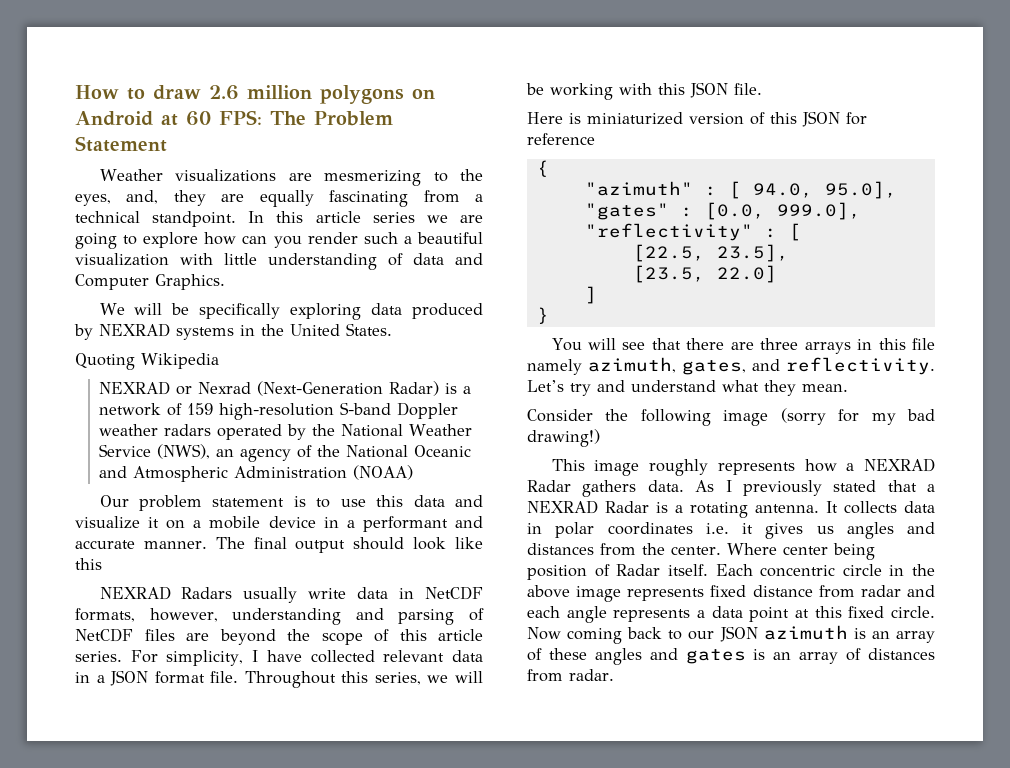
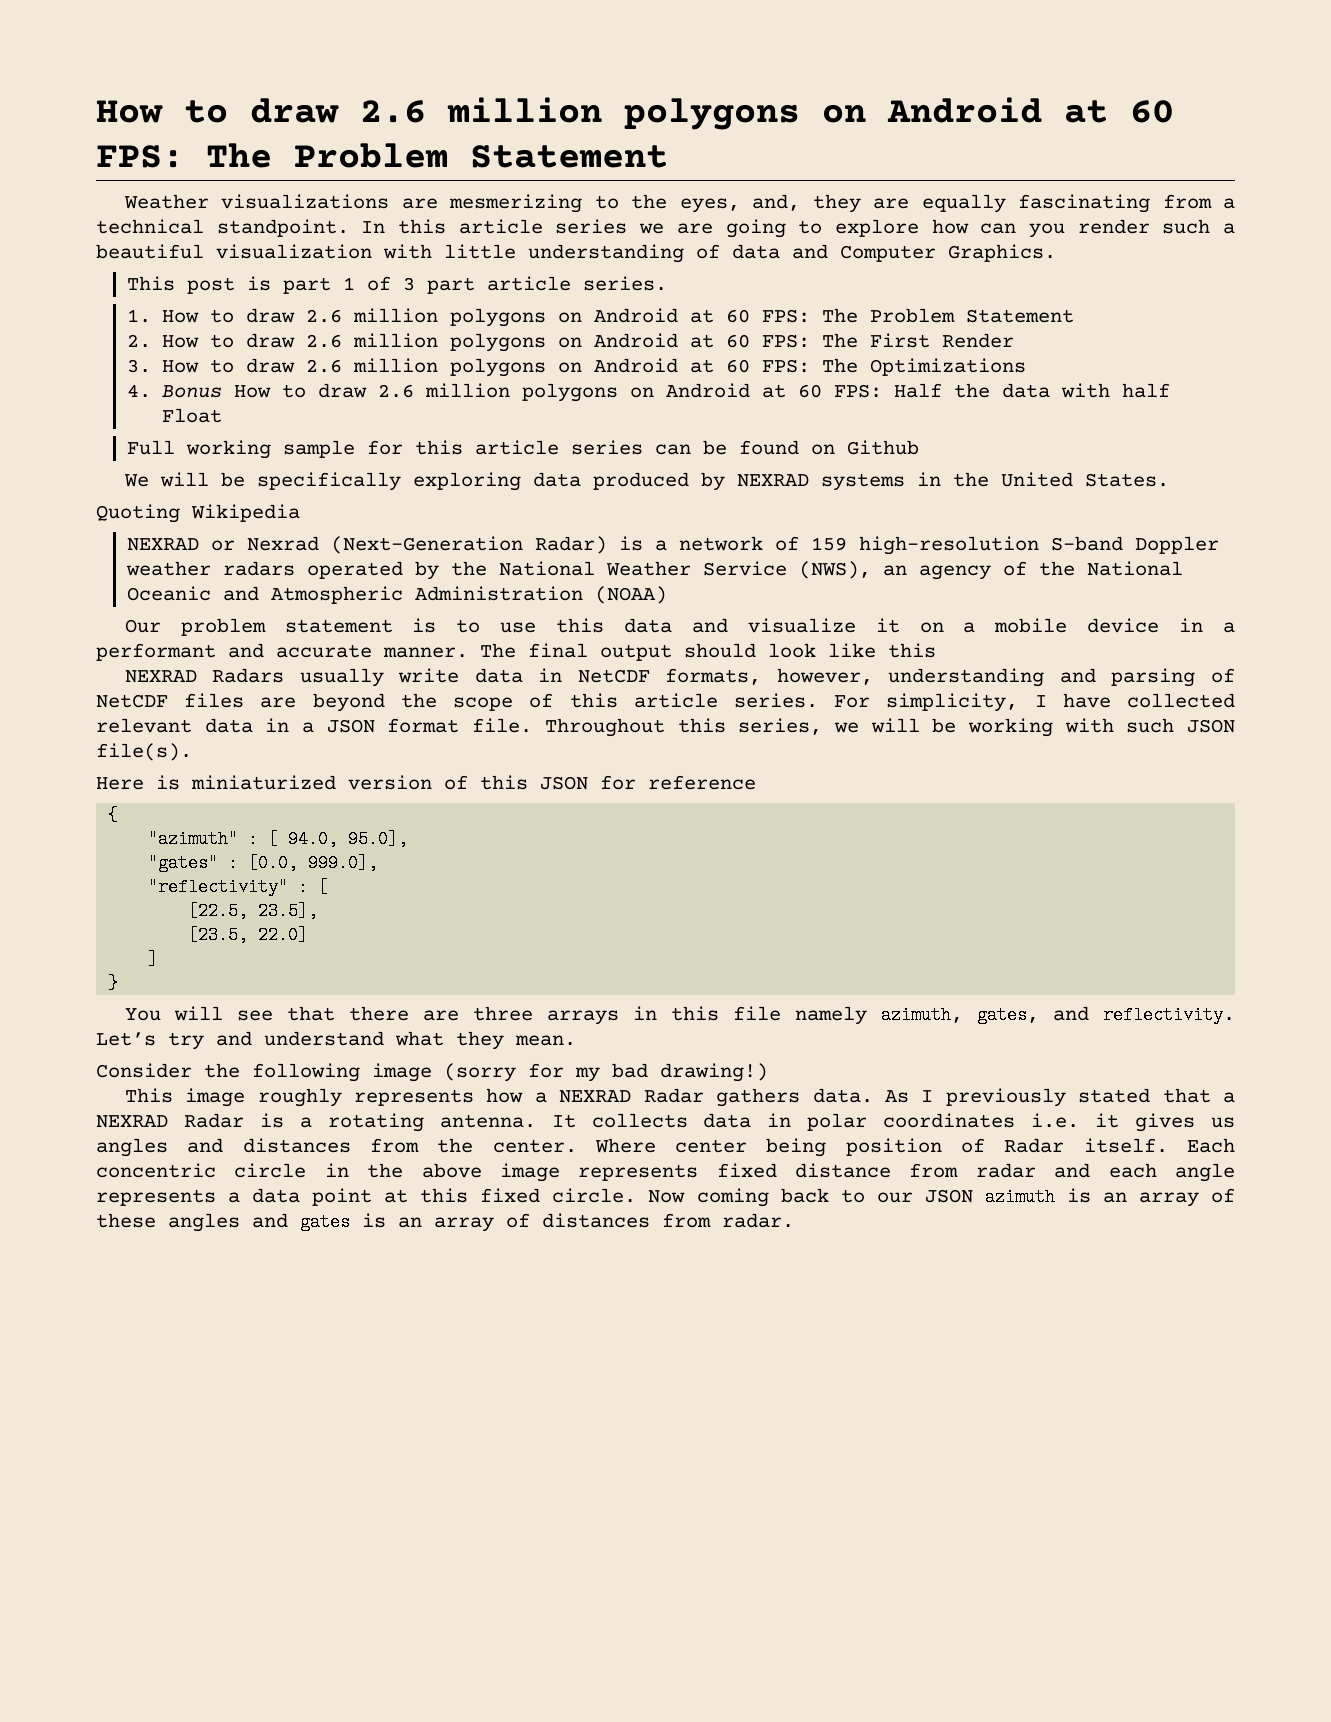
+ This post is part 1 of 3 part article series.
+ 1. How to draw 2.6 million polygons on Android at 60 FPS: The Problem Statement
+ 2. How to draw 2.6 million polygons on Android at 60 FPS: The First Render
+ 3. How to draw 2.6 million polygons on Android at 60 FPS: The Optimizations
+ 4. Bonus How to draw 2.6 million polygons on Android at 60 FPS: Half the data with half Float
+ Full working sample for this article series can be found on Github
- Throughout this series, we will be working with this JSON file.
+ Throughout this series, we will be working with such JSON file(s).

